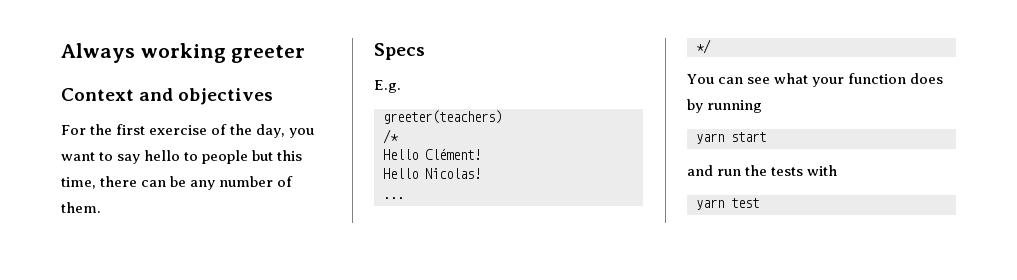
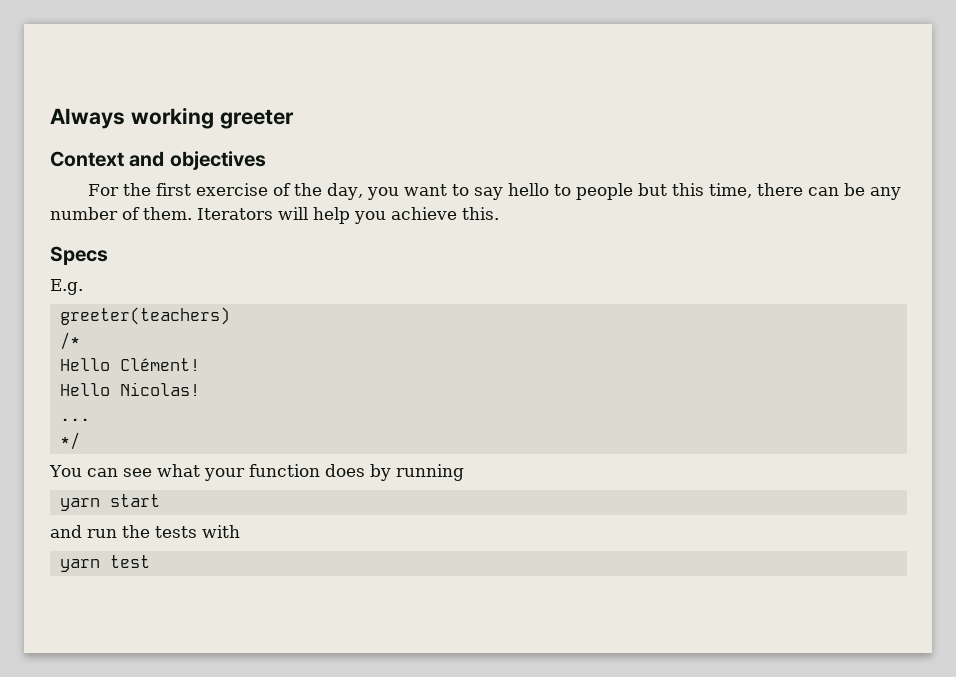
+ Iterators will help you achieve this.

